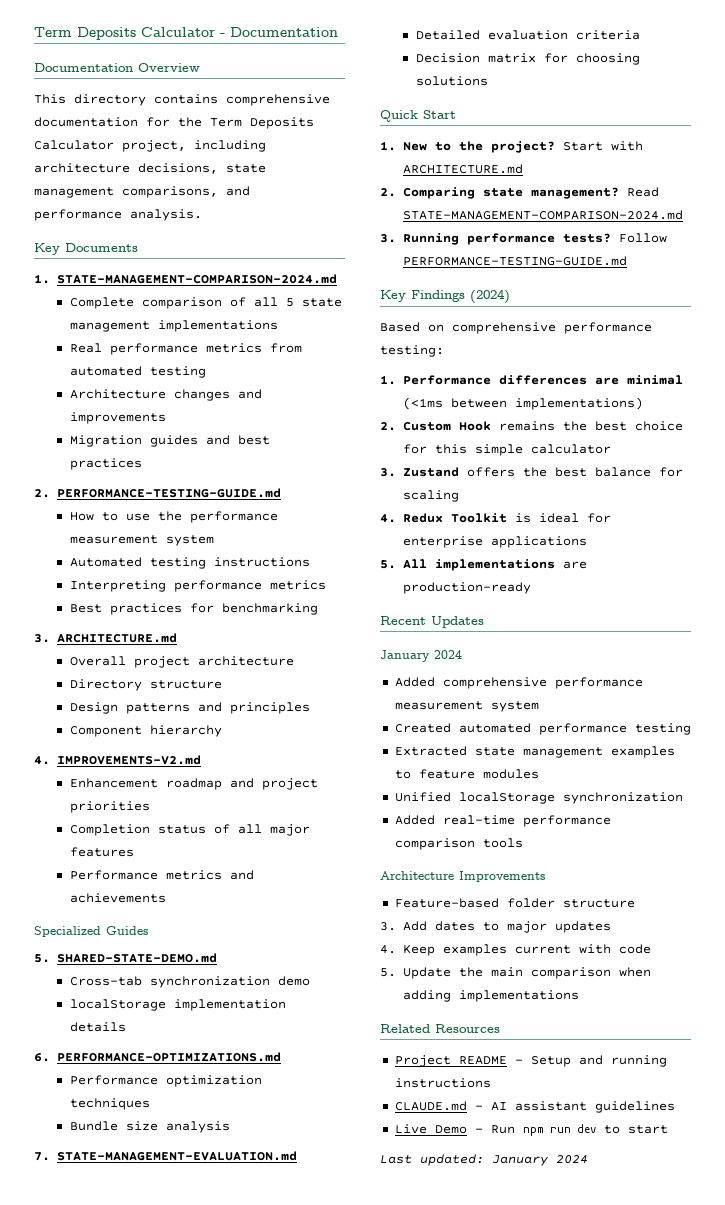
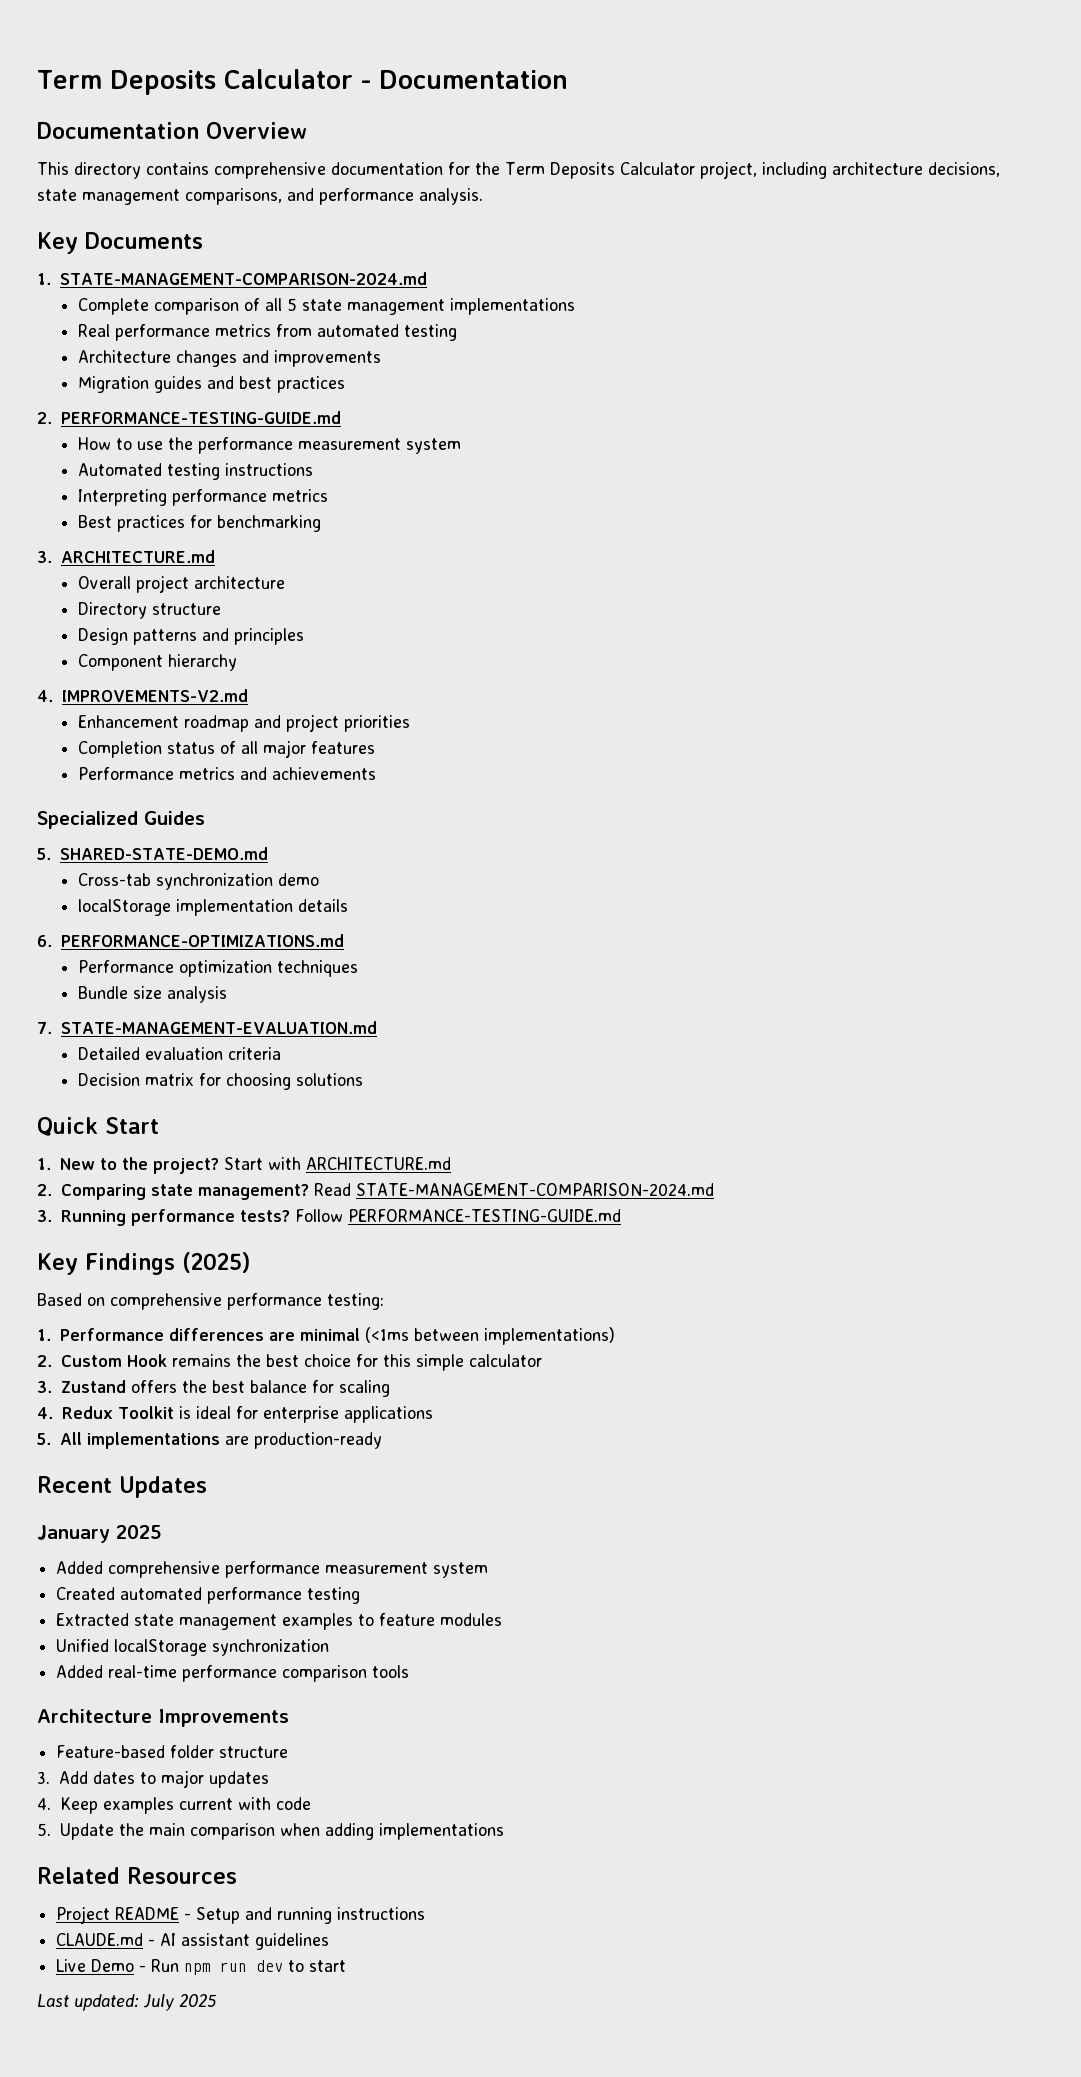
- Key Findings (2024)
+ Key Findings (2025)
  Recent Updates
- January 2024
+ January 2025
- Last updated: January 2024
+ Last updated: July 2025

